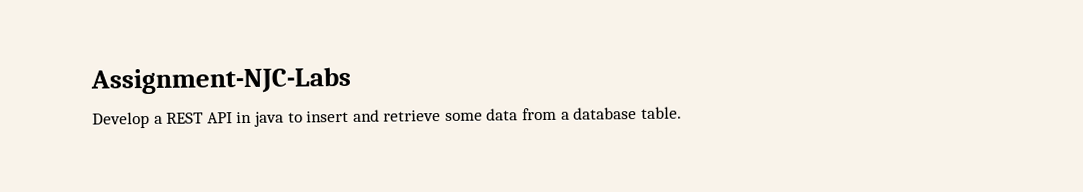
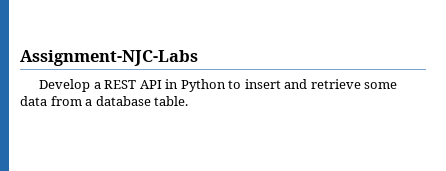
- Develop a REST API in java to insert and retrieve some data from a database table.
+ Develop a REST API in Python to insert and retrieve some data from a database table.

